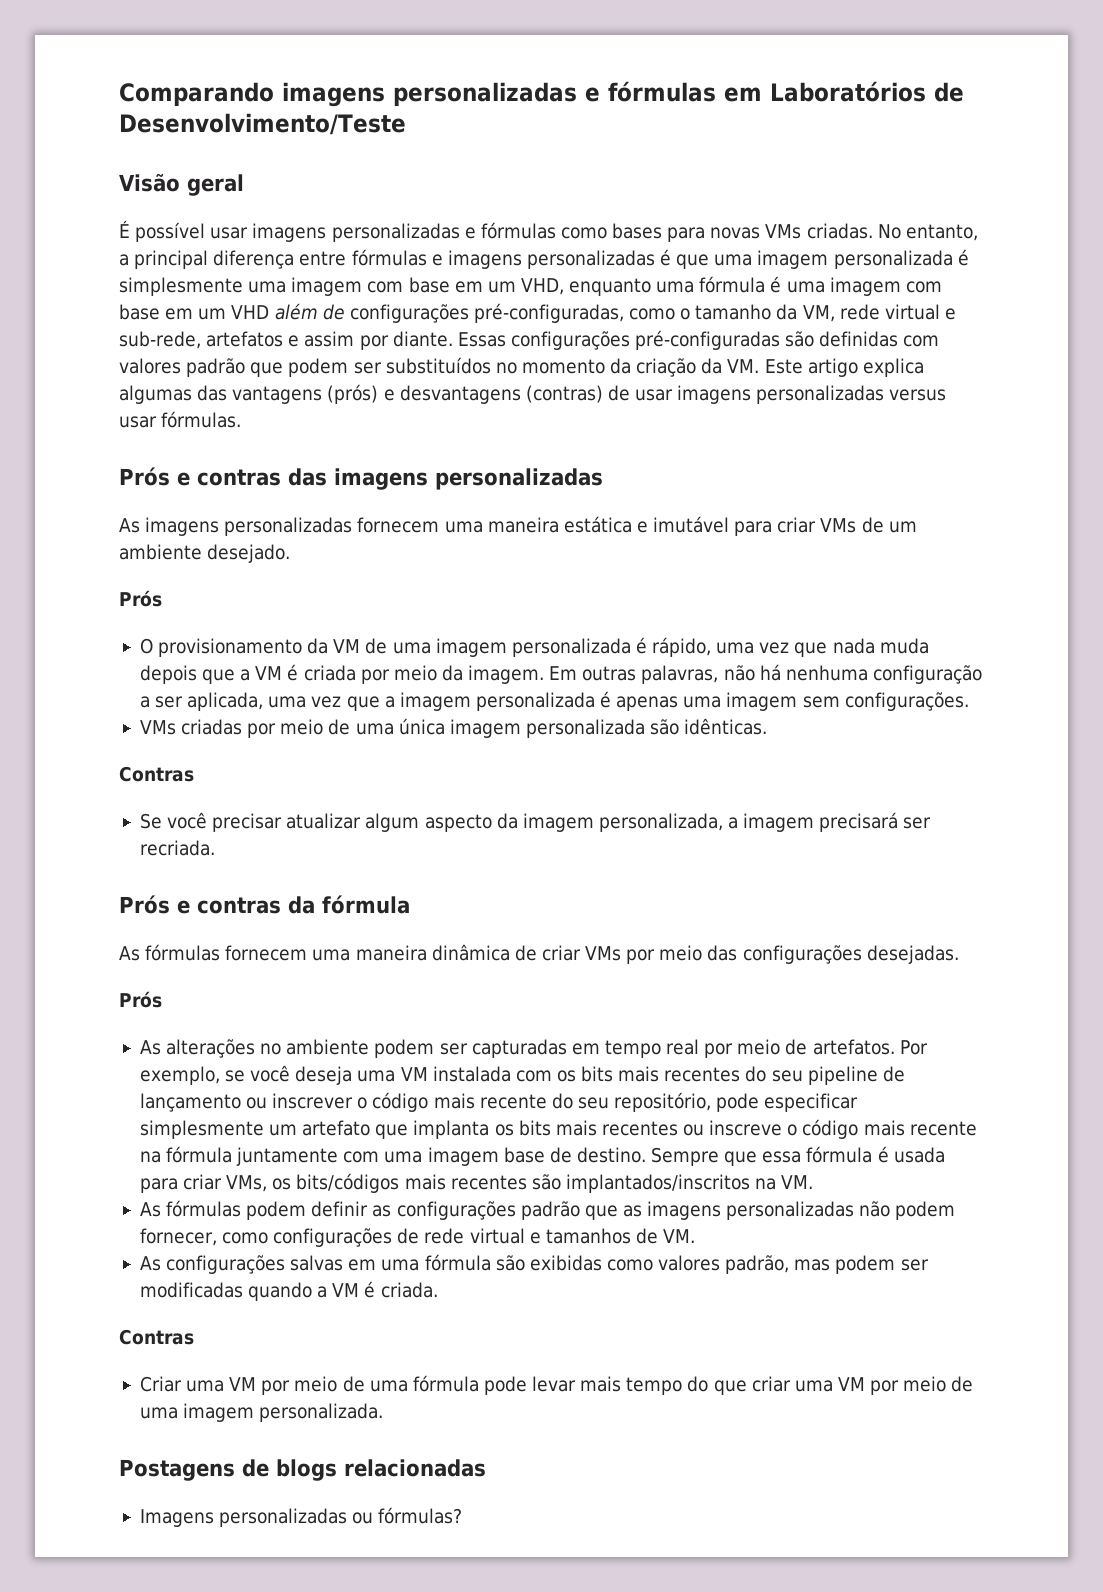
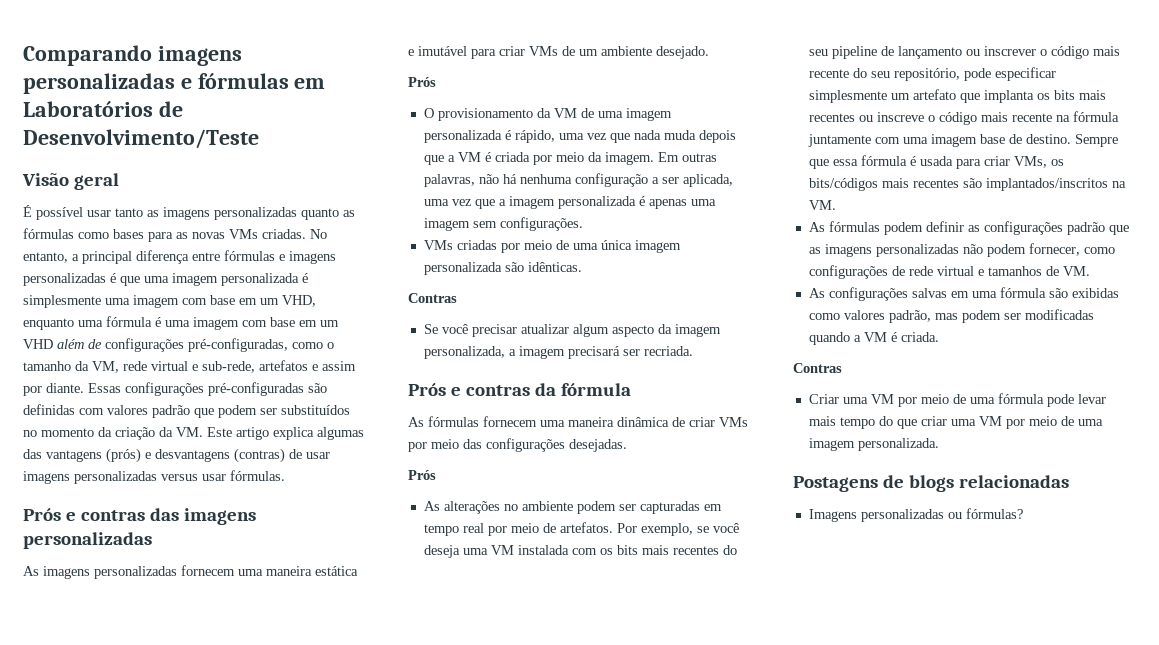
- É possível usar imagens personalizadas e fórmulas como bases para novas VMs criadas.
+ É possível usar tanto as imagens personalizadas quanto as fórmulas como bases para as novas VMs criadas.

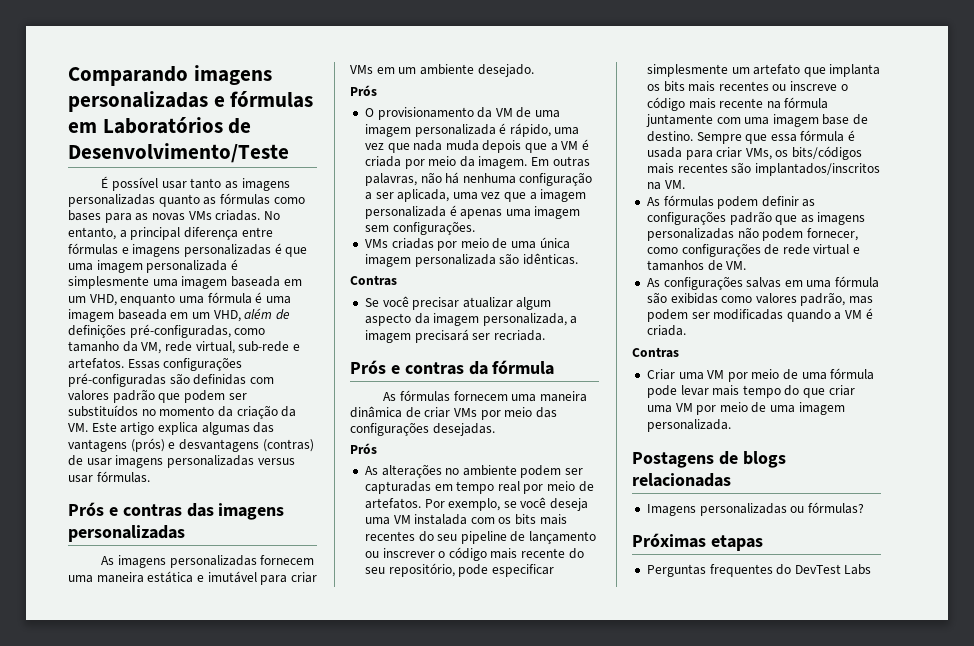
- Visão geral
- No entanto, a principal diferença entre fórmulas e imagens personalizadas é que uma imagem personalizada é simplesmente uma imagem com base em um VHD, enquanto uma fórmula é uma imagem com base em um VHD além de configurações pré-configuradas, como o tamanho da VM, rede virtual e sub-rede, artefatos e assim por diante.
+ No entanto, a principal diferença entre fórmulas e imagens personalizadas é que uma imagem personalizada é simplesmente uma imagem baseada em um VHD, enquanto uma fórmula é uma imagem baseada em um VHD, além de definições pré-configuradas, como tamanho da VM, rede virtual, sub-rede e artefatos.
- As imagens personalizadas fornecem uma maneira estática e imutável para criar VMs de um ambiente desejado.
+ As imagens personalizadas fornecem uma maneira estática e imutável para criar VMs em um ambiente desejado.
+ Próximas etapas
+ Perguntas frequentes do DevTest Labs

